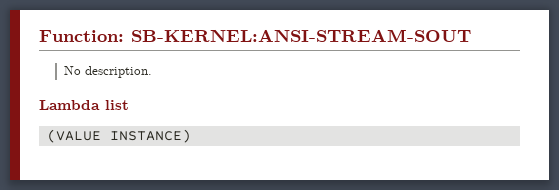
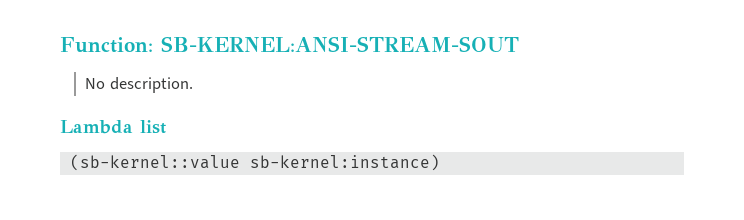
- (VALUE INSTANCE)
+ (sb-kernel::value sb-kernel:instance)

